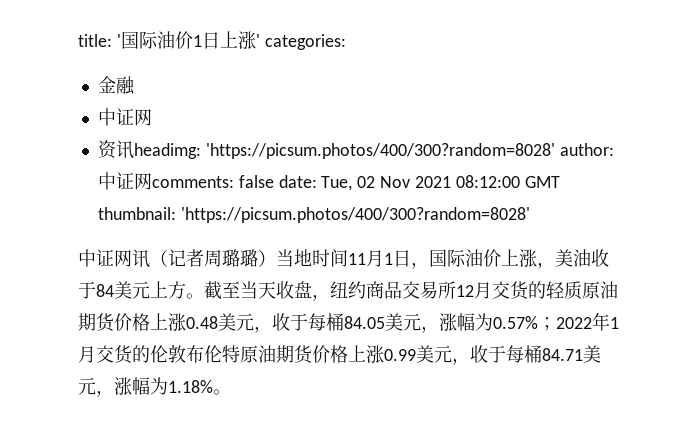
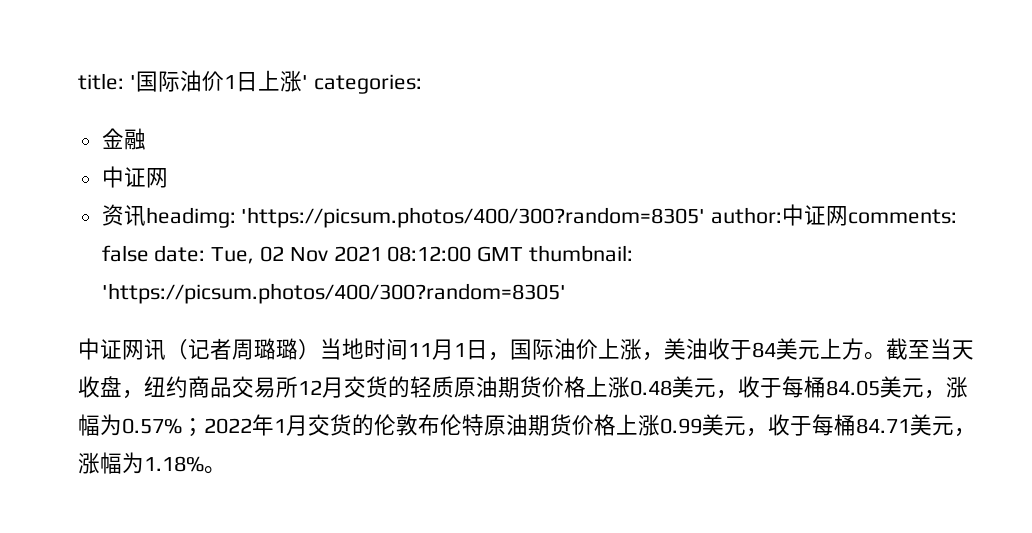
- 资讯headimg: 'https://picsum.photos/400/300?random=8028' author:中证网comments: false date: Tue, 02 Nov 2021 08:12:00 GMT thumbnail: 'https://picsum.photos/400/300?random=8028'
+ 资讯headimg: 'https://picsum.photos/400/300?random=8305' author:中证网comments: false date: Tue, 02 Nov 2021 08:12:00 GMT thumbnail: 'https://picsum.photos/400/300?random=8305'

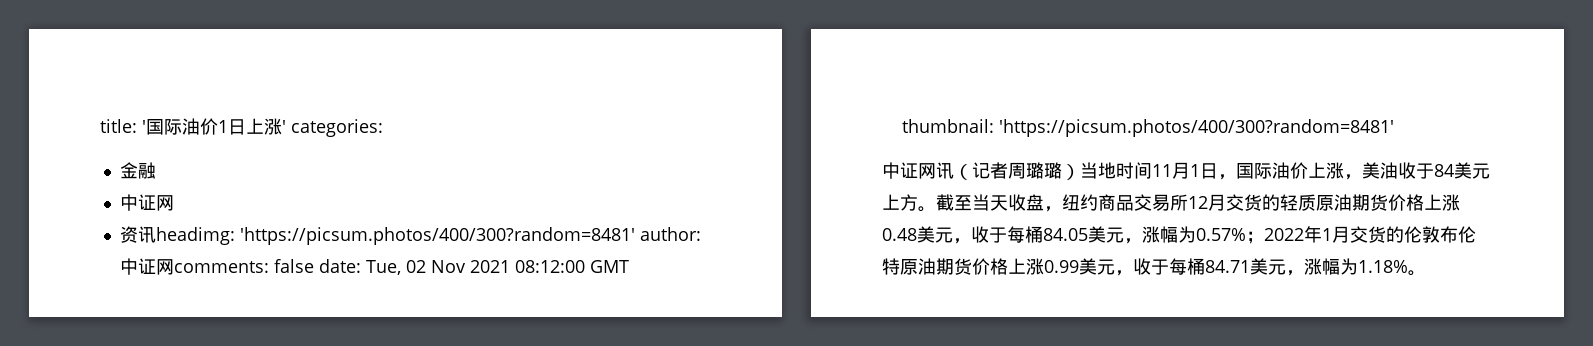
- 资讯headimg: 'https://picsum.photos/400/300?random=8305' author:中证网comments: false date: Tue, 02 Nov 2021 08:12:00 GMT thumbnail: 'https://picsum.photos/400/300?random=8305'
+ 资讯headimg: 'https://picsum.photos/400/300?random=8481' author:中证网comments: false date: Tue, 02 Nov 2021 08:12:00 GMT thumbnail: 'https://picsum.photos/400/300?random=8481'

